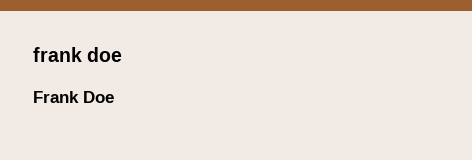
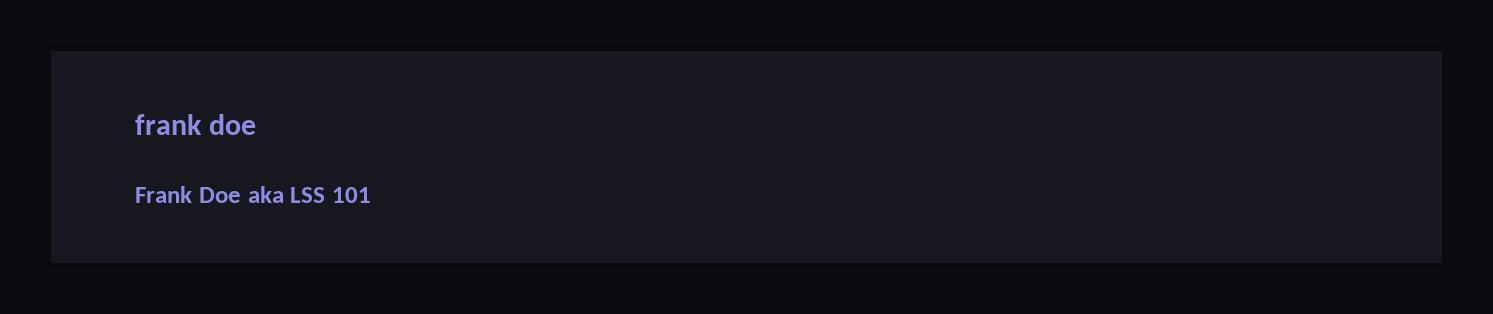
- Frank Doe
+ Frank Doe aka LSS 101

